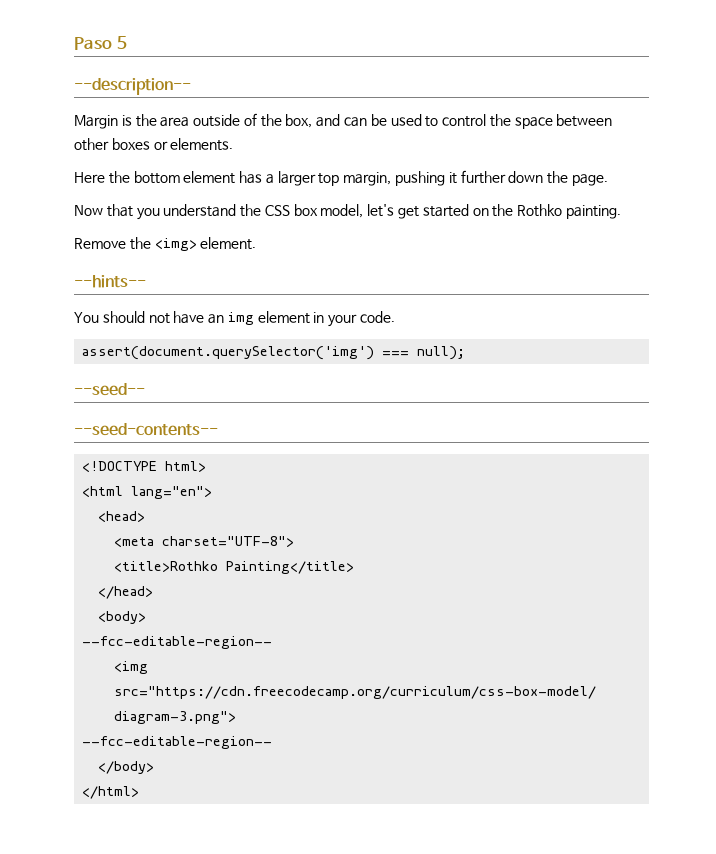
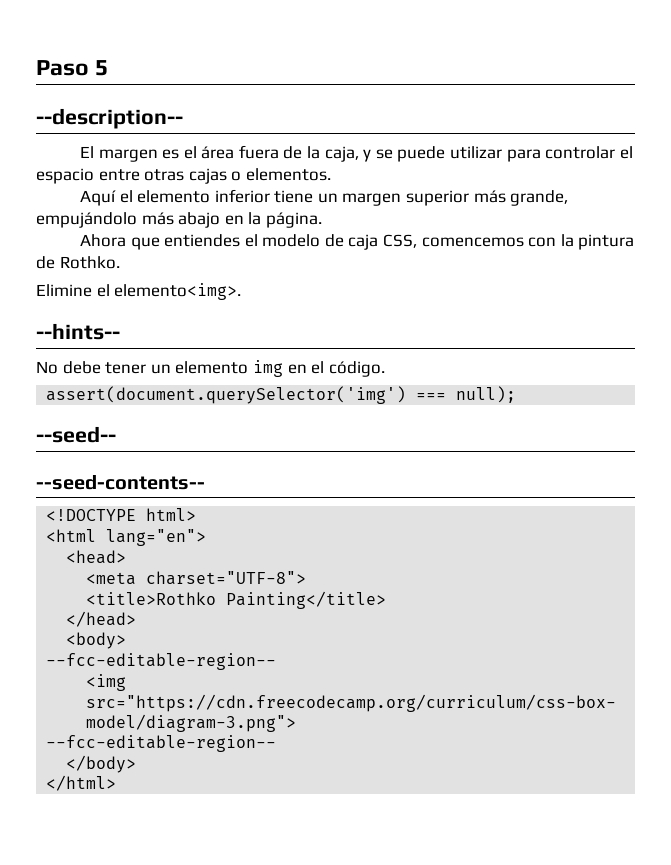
- Margin is the area outside of the box, and can be used to control the space between other boxes or elements.
- Here the bottom element has a larger top margin, pushing it further down the page.
- Now that you understand the CSS box model, let's get started on the Rothko painting.
- Remove the <img> element.
+ El margen es el área fuera de la caja, y se puede utilizar para controlar el espacio entre otras cajas o elementos.
+ Aquí el elemento inferior tiene un margen superior más grande, empujándolo más abajo en la página.
+ Ahora que entiendes el modelo de caja CSS, comencemos con la pintura de Rothko.
+ Elimine el elemento<img>.
  --hints--
- You should not have an img element in your code.
+ No debe tener un elemento img en el código.

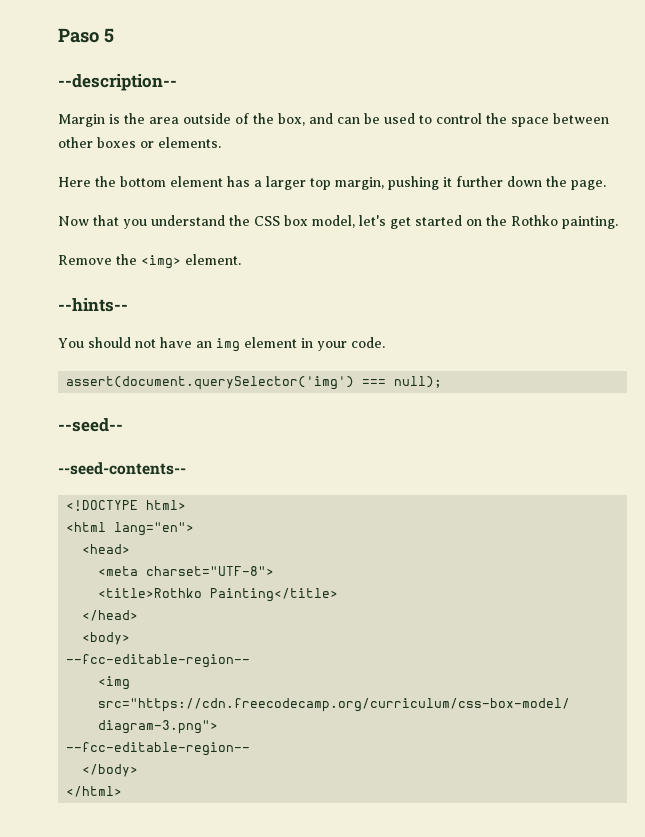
- El margen es el área fuera de la caja, y se puede utilizar para controlar el espacio entre otras cajas o elementos.
- Aquí el elemento inferior tiene un margen superior más grande, empujándolo más abajo en la página.
- Ahora que entiendes el modelo de caja CSS, comencemos con la pintura de Rothko.
- Elimine el elemento<img>.
+ Margin is the area outside of the box, and can be used to control the space between other boxes or elements.
+ Here the bottom element has a larger top margin, pushing it further down the page.
+ Now that you understand the CSS box model, let's get started on the Rothko painting.
+ Remove the <img> element.
  --hints--
- No debe tener un elemento img en el código.
+ You should not have an img element in your code.

